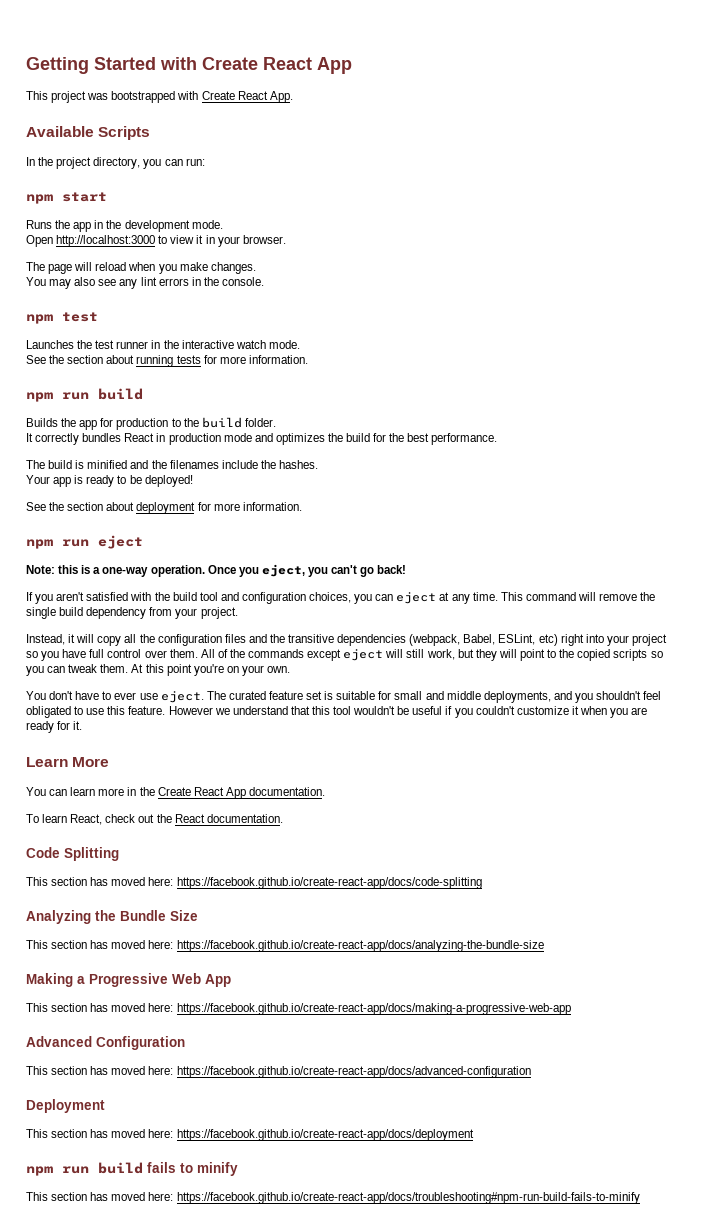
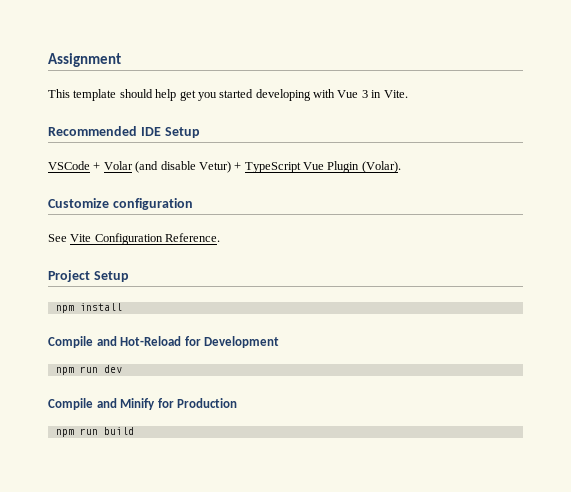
- Getting Started with Create React App
- This project was bootstrapped with Create React App.
- Available Scripts
- In the project directory, you can run:
- npm start
- Runs the app in the development mode.
- Open http://localhost:3000 to view it in your browser.
- The page will reload when you make changes.
- You may also see any lint errors in the console.
- npm test
- Launches the test runner in the interactive watch mode.
- See the section about running tests for more information.
+ Assignment
+ This template should help get you started developing with Vue 3 in Vite.
+ Recommended IDE Setup
+ VSCode + Volar (and disable Vetur) + TypeScript Vue Plugin (Volar).
+ Customize configuration
+ See Vite Configuration Reference.
+ Project Setup
+ npm install
+ Compile and Hot-Reload for Development
+ npm run dev
+ Compile and Minify for Production
  npm run build
- Builds the app for production to the build folder.
- It correctly bundles React in production mode and optimizes the build for the best performance.
- The build is minified and the filenames include the hashes.
- Your app is ready to be deployed!
- See the section about deployment for more information.
- npm run eject
- Note: this is a one-way operation. Once you eject, you can't go back!
- If you aren't satisfied with the build tool and configuration choices, you can eject at any time. This command will remove the single build dependency from your project.
- Instead, it will copy all the configuration files and the transitive dependencies (webpack, Babel, ESLint, etc) right into your project so you have full control over them. All of the commands except eject will still work, but they will point to the copied scripts so you can tweak them. At this point you're on your own.
- You don't have to ever use eject. The curated feature set is suitable for small and middle deployments, and you shouldn't feel obligated to use this feature. However we understand that this tool wouldn't be useful if you couldn't customize it when you are ready for it.
- Learn More
- You can learn more in the Create React App documentation.
- To learn React, check out the React documentation.
- Code Splitting
- This section has moved here: https://facebook.github.io/create-react-app/docs/code-splitting
- Analyzing the Bundle Size
- This section has moved here: https://facebook.github.io/create-react-app/docs/analyzing-the-bundle-size
- Making a Progressive Web App
- This section has moved here: https://facebook.github.io/create-react-app/docs/making-a-progressive-web-app
- Advanced Configuration
- This section has moved here: https://facebook.github.io/create-react-app/docs/advanced-configuration
- Deployment
- This section has moved here: https://facebook.github.io/create-react-app/docs/deployment
- npm run build fails to minify
- This section has moved here: https://facebook.github.io/create-react-app/docs/troubleshooting#npm-run-build-fails-to-minify

